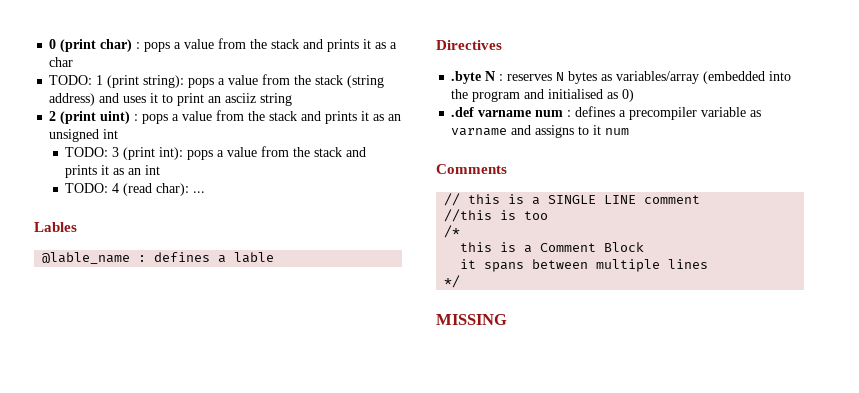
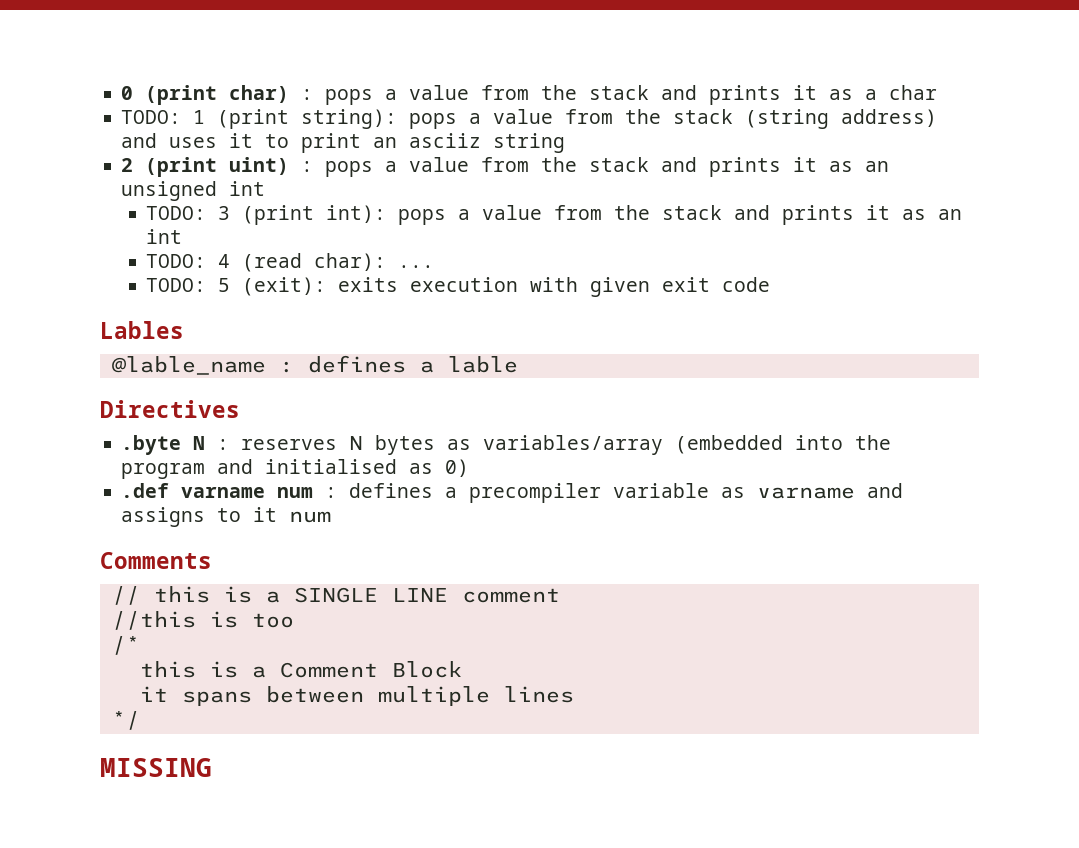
+ TODO: 5 (exit): exits execution with given exit code

